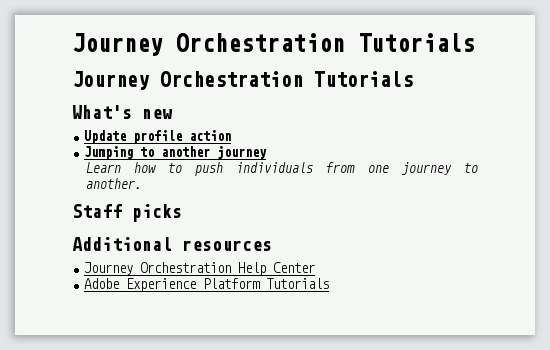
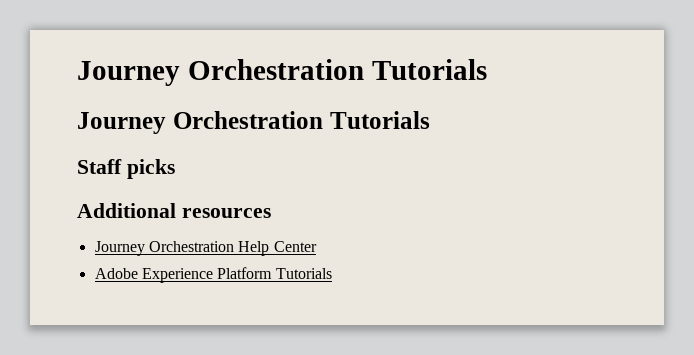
- What's new
- Update profile action
- Jumping to another journey
- Learn how to push individuals from one journey to another.

